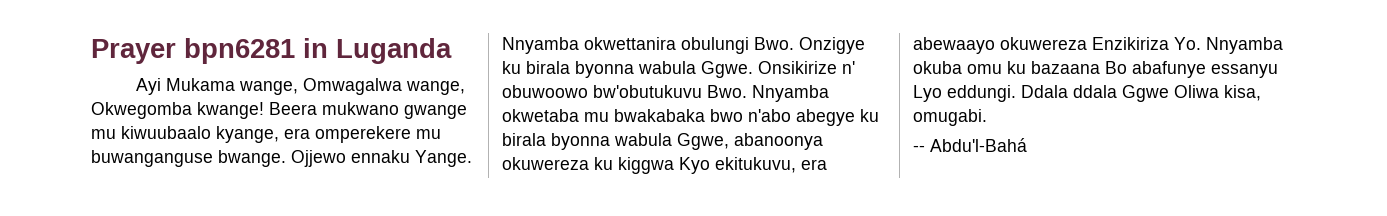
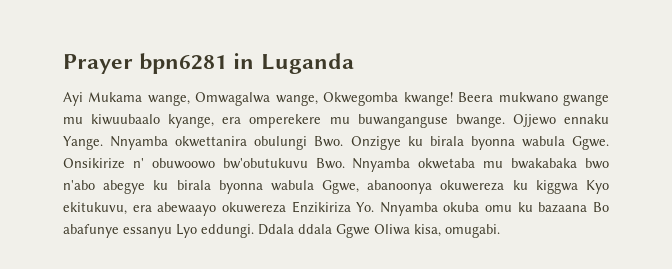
- -- Abdu'l-Bahá

